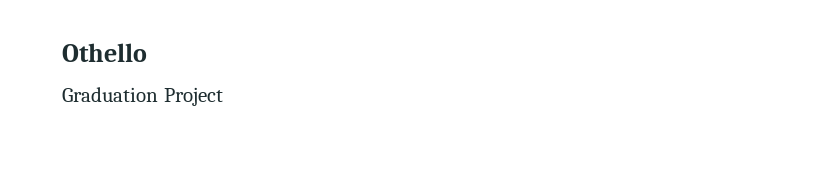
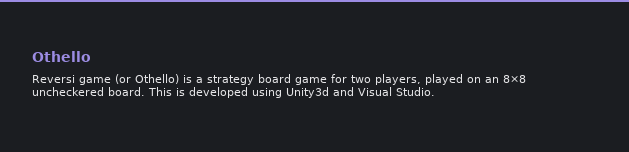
- Graduation Project
+ Reversi game (or Othello) is a strategy board game for two players, played on an 8×8 uncheckered board. This is developed using Unity3d and Visual Studio.

